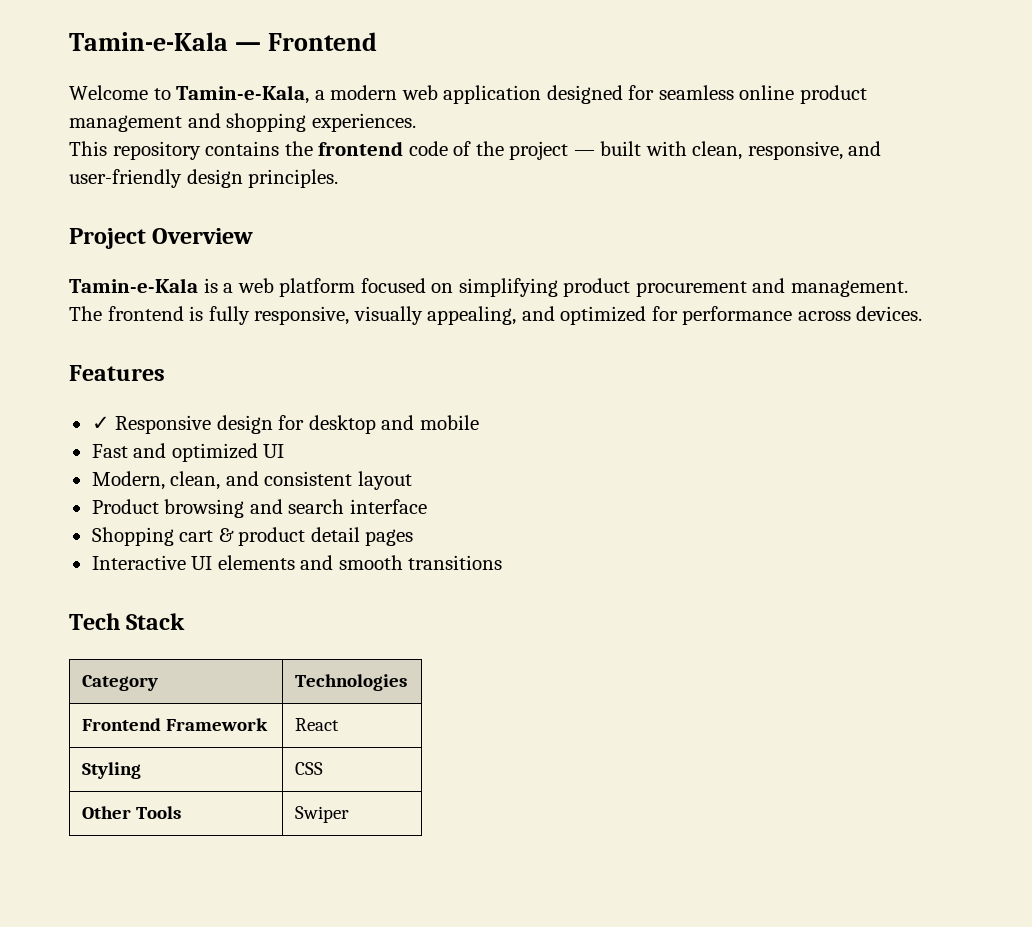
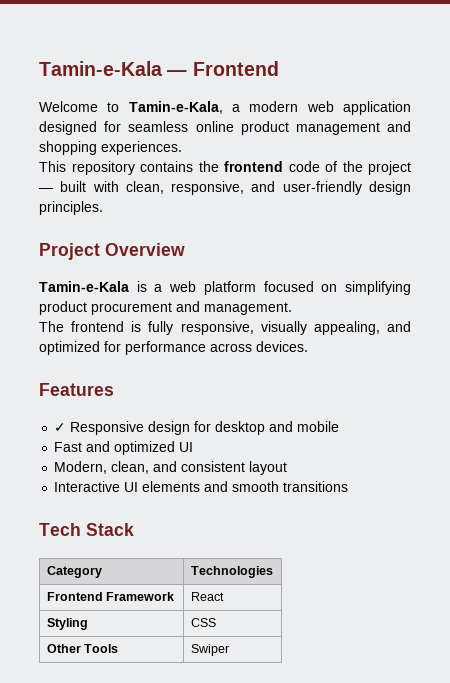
- Product browsing and search interface
- Shopping cart & product detail pages

